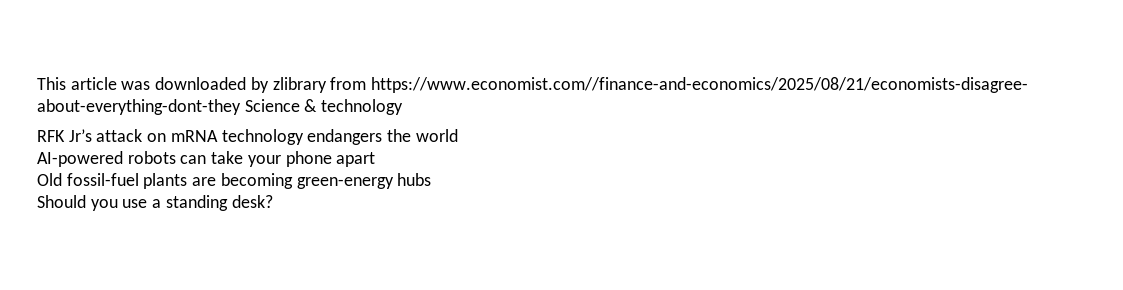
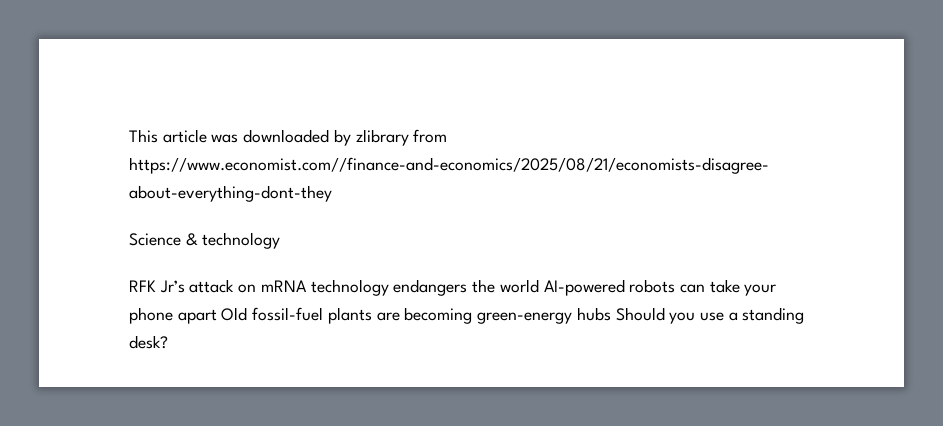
- This article was downloaded by zlibrary from https://www.economist.com//finance-and-economics/2025/08/21/economists-disagree- about-everything-dont-they Science & technology
+ This article was downloaded by zlibrary from https://www.economist.com//finance-and-economics/2025/08/21/economists-disagree- about-everything-dont-they
+ Science & technology
- RFK Jr’s attack on mRNA technology endangers the world
- AI-powered robots can take your phone apart
- Old fossil-fuel plants are becoming green-energy hubs
- Should you use a standing desk?
+ RFK Jr’s attack on mRNA technology endangers the world AI-powered robots can take your phone apart Old fossil-fuel plants are becoming green-energy hubs Should you use a standing desk?

